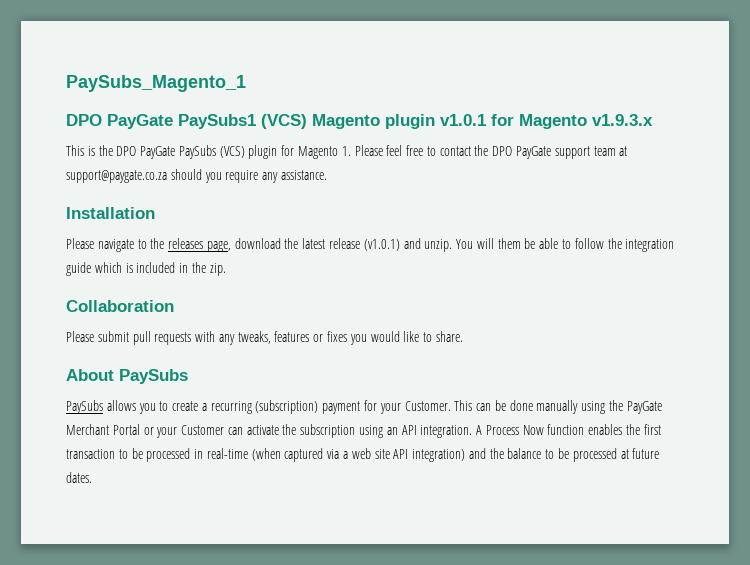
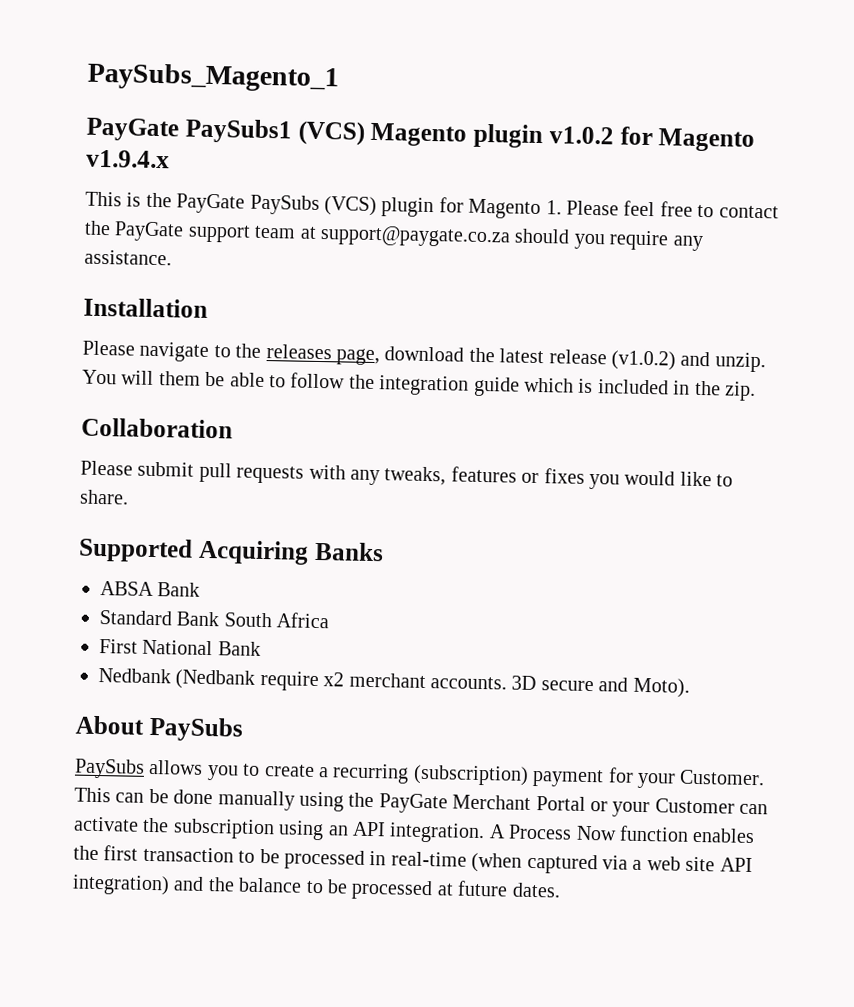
- DPO PayGate PaySubs1 (VCS) Magento plugin v1.0.1 for Magento v1.9.3.x
+ PayGate PaySubs1 (VCS) Magento plugin v1.0.2 for Magento v1.9.4.x
- This is the DPO PayGate PaySubs (VCS) plugin for Magento 1. Please feel free to contact the DPO PayGate support team at support@paygate.co.za should you require any assistance.
+ This is the PayGate PaySubs (VCS) plugin for Magento 1. Please feel free to contact the PayGate support team at support@paygate.co.za should you require any assistance.
- Please navigate to the releases page, download the latest release (v1.0.1) and unzip.
+ Please navigate to the releases page, download the latest release (v1.0.2) and unzip.
+ Supported Acquiring Banks
+ ABSA Bank
+ Standard Bank South Africa
+ First National Bank
+ Nedbank (Nedbank require x2 merchant accounts. 3D secure and Moto).

